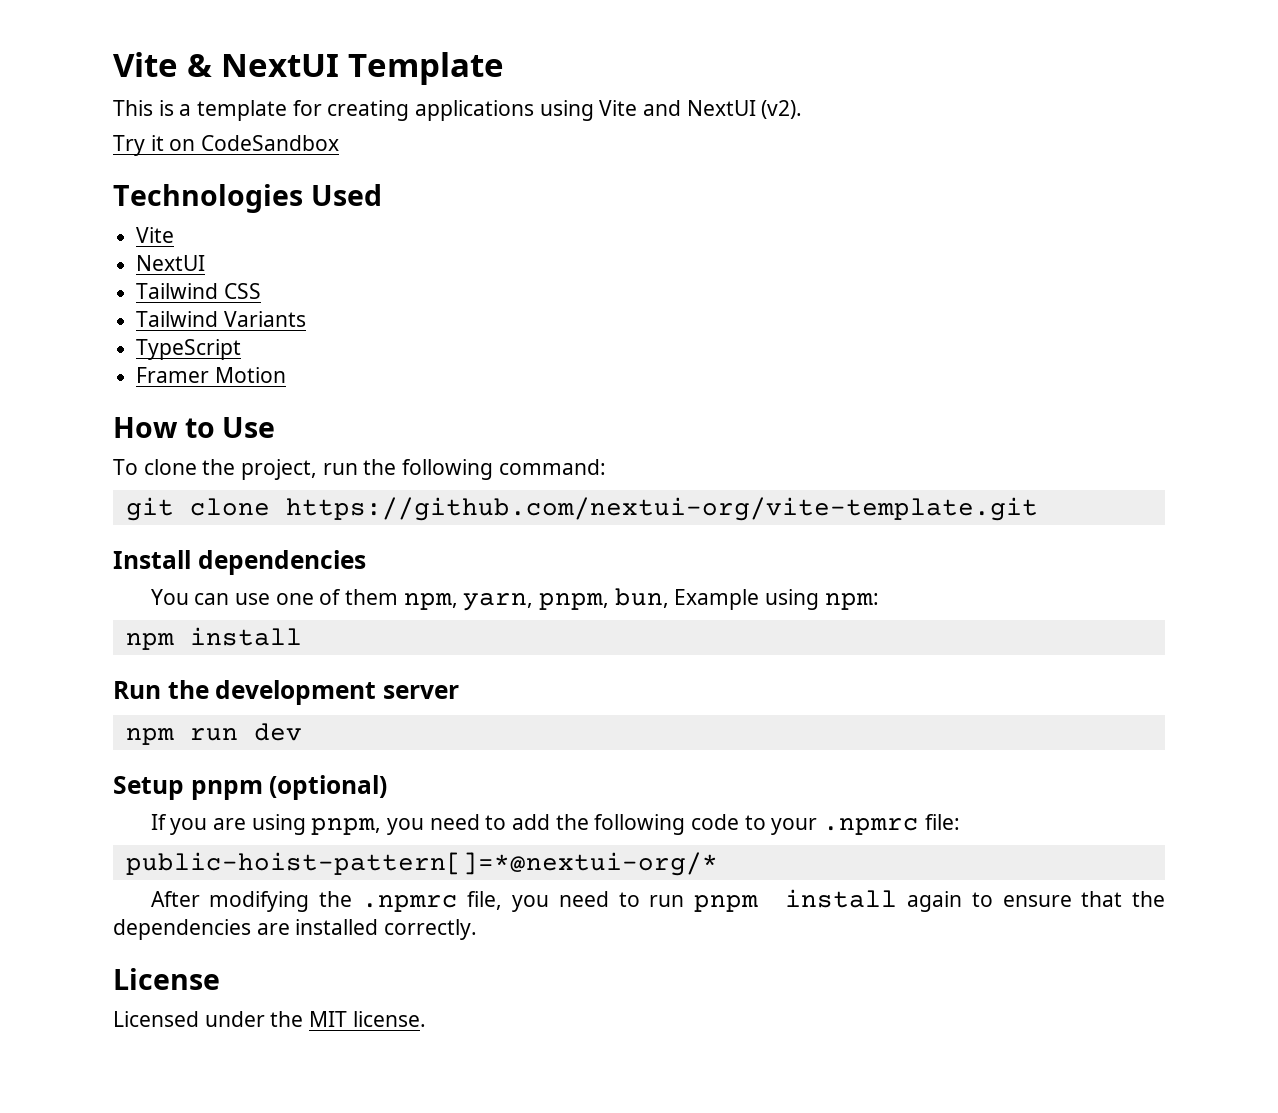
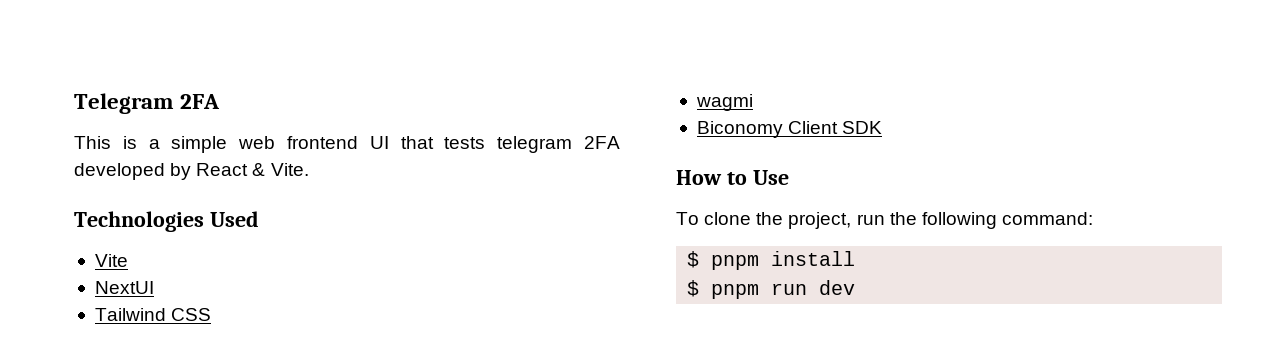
- Vite & NextUI Template
+ Telegram 2FA
- This is a template for creating applications using Vite and NextUI (v2).
- Try it on CodeSandbox
+ This is a simple web frontend UI that tests telegram 2FA developed by React & Vite.
- Tailwind Variants
- TypeScript
- Framer Motion
+ wagmi
+ Biconomy Client SDK
- git clone https://github.com/nextui-org/vite-template.git
- Install dependencies
- You can use one of them npm, yarn, pnpm, bun, Example using npm:
- npm install
- Run the development server
- npm run dev
- Setup pnpm (optional)
- If you are using pnpm, you need to add the following code to your .npmrc file:
- public-hoist-pattern[]=*@nextui-org/*
- After modifying the .npmrc file, you need to run pnpm install again to ensure that the dependencies are installed correctly.
- License
- Licensed under the MIT license.
+ $ pnpm install
+ $ pnpm run dev

